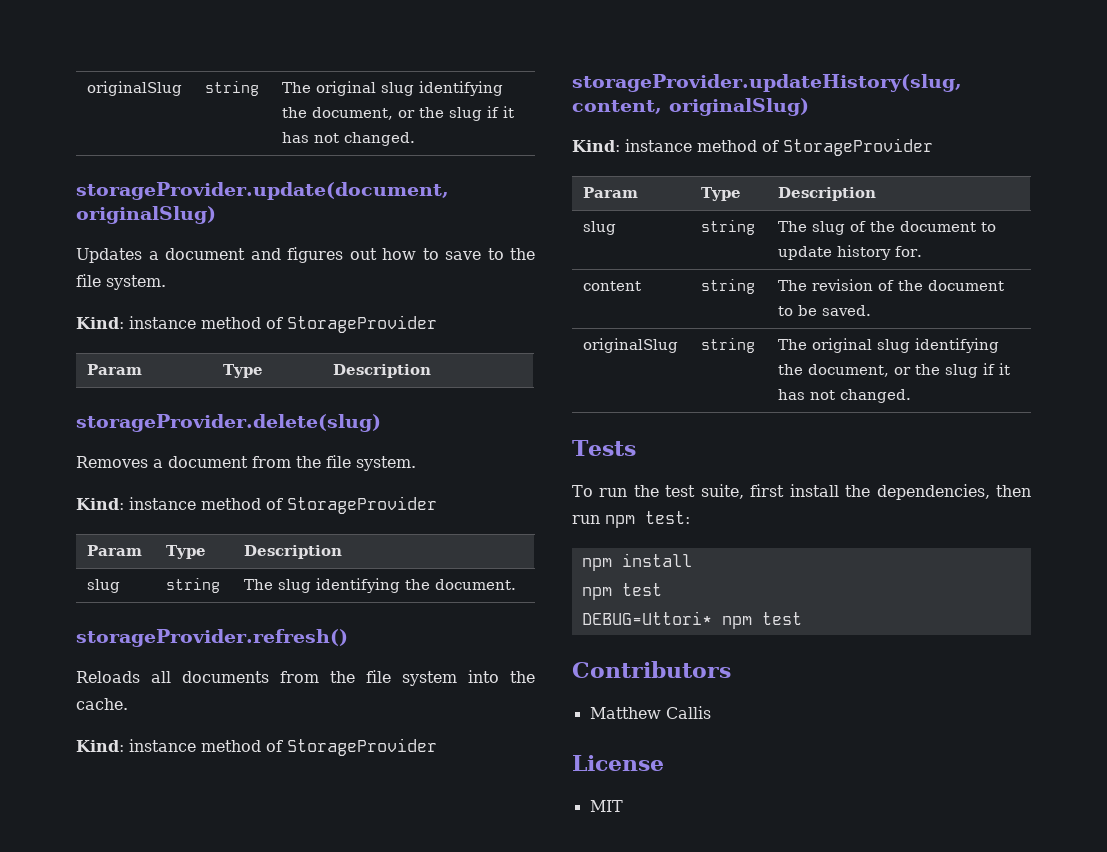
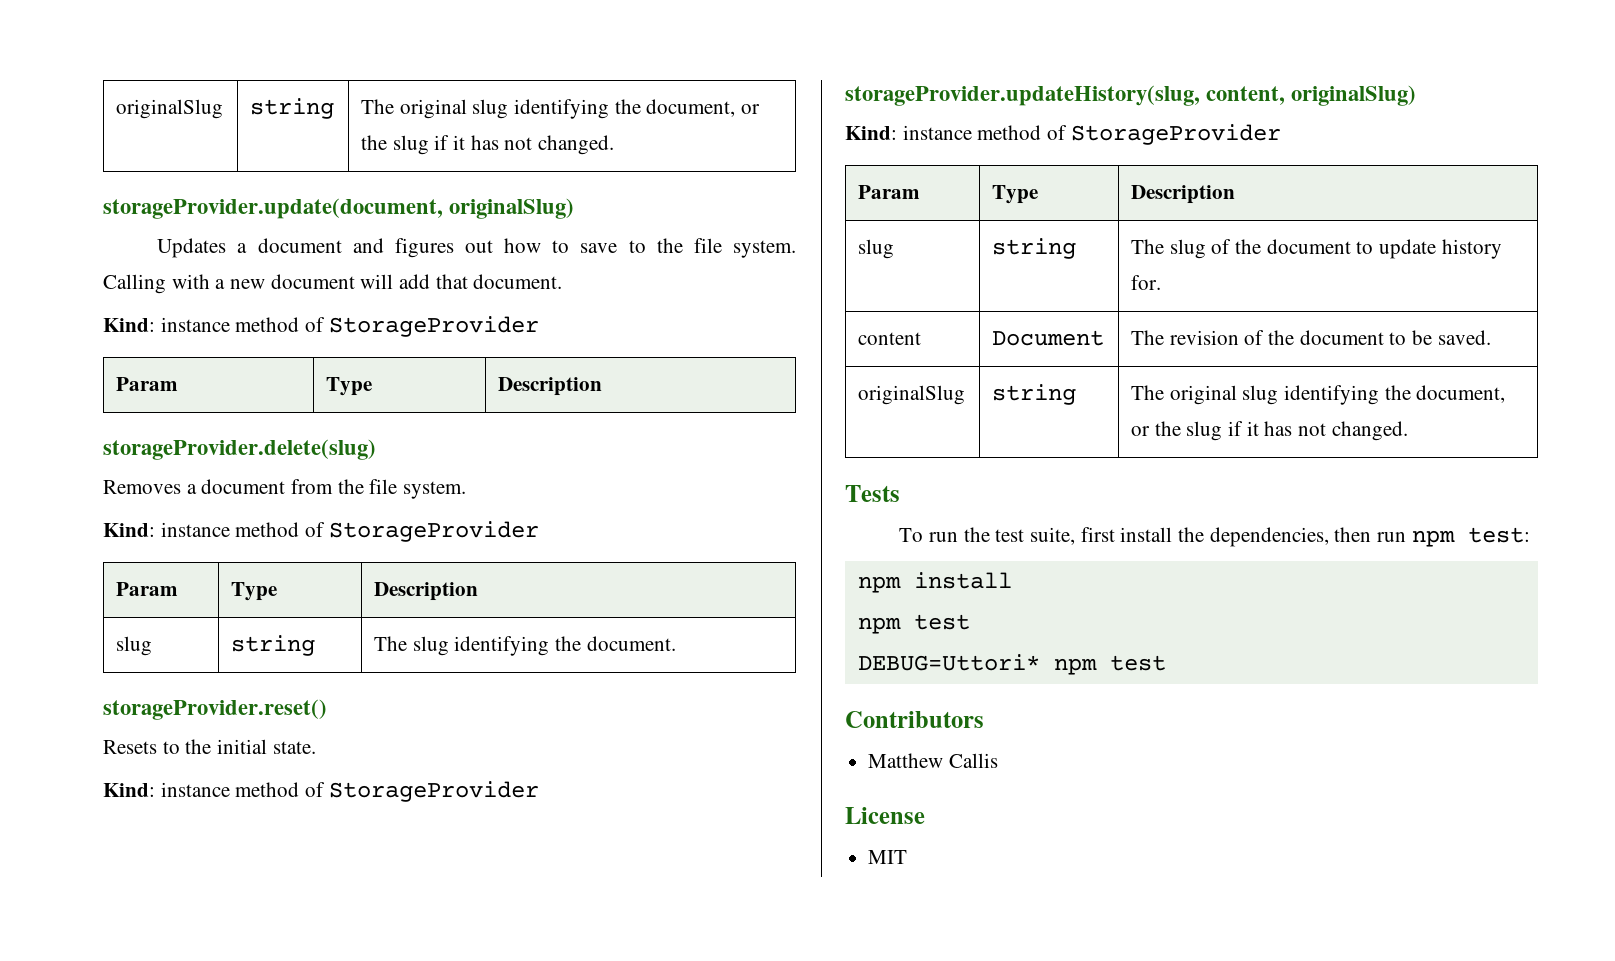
+ Calling with a new document will add that document.
- storageProvider.refresh()
- Reloads all documents from the file system into the cache.
+ storageProvider.reset()
+ Resets to the initial state.
- content | string | The revision of the document to be saved.
+ content | Document | The revision of the document to be saved.

